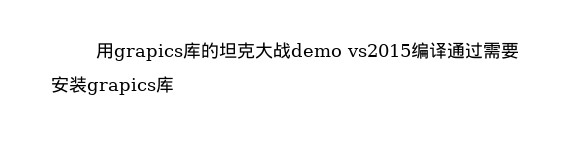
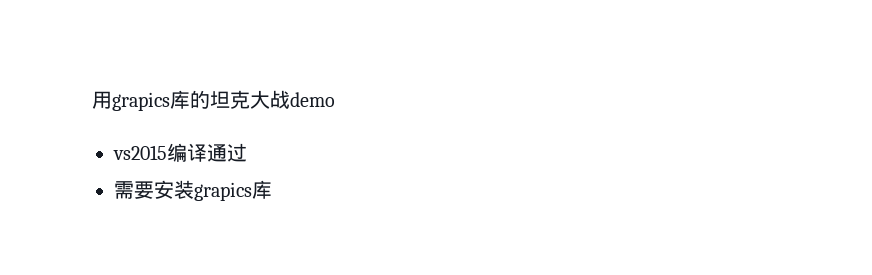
- 用grapics库的坦克大战demo vs2015编译通过需要安装grapics库
+ 用grapics库的坦克大战demo
+ vs2015编译通过
+ 需要安装grapics库

